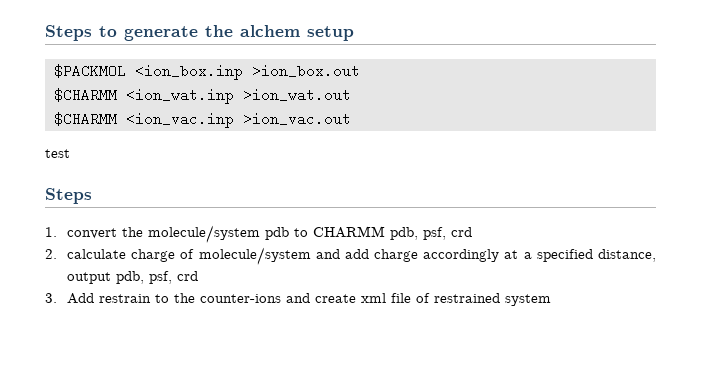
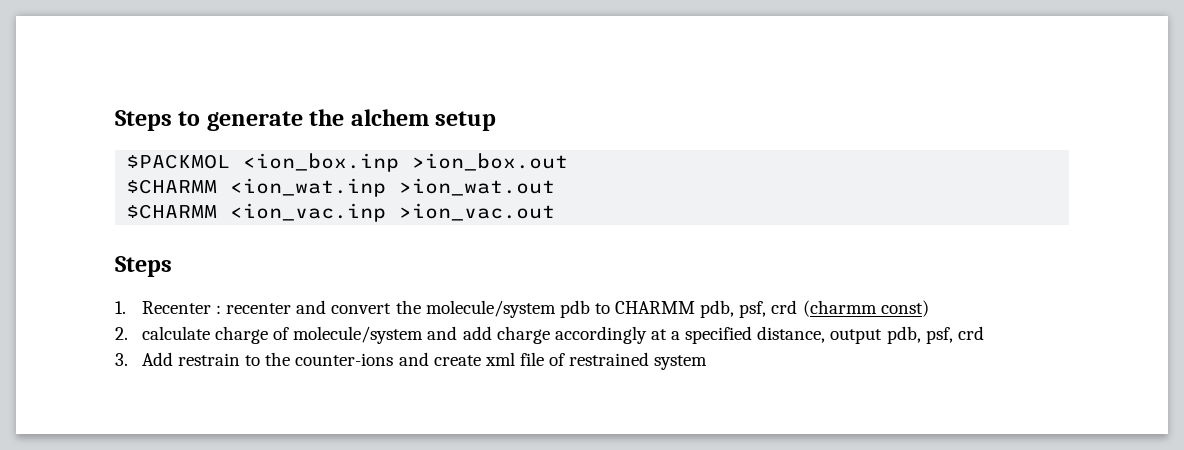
- test
- 1. convert the molecule/system pdb to CHARMM pdb, psf, crd
+ 1. Recenter : recenter and convert the molecule/system pdb to CHARMM pdb, psf, crd (charmm const)

